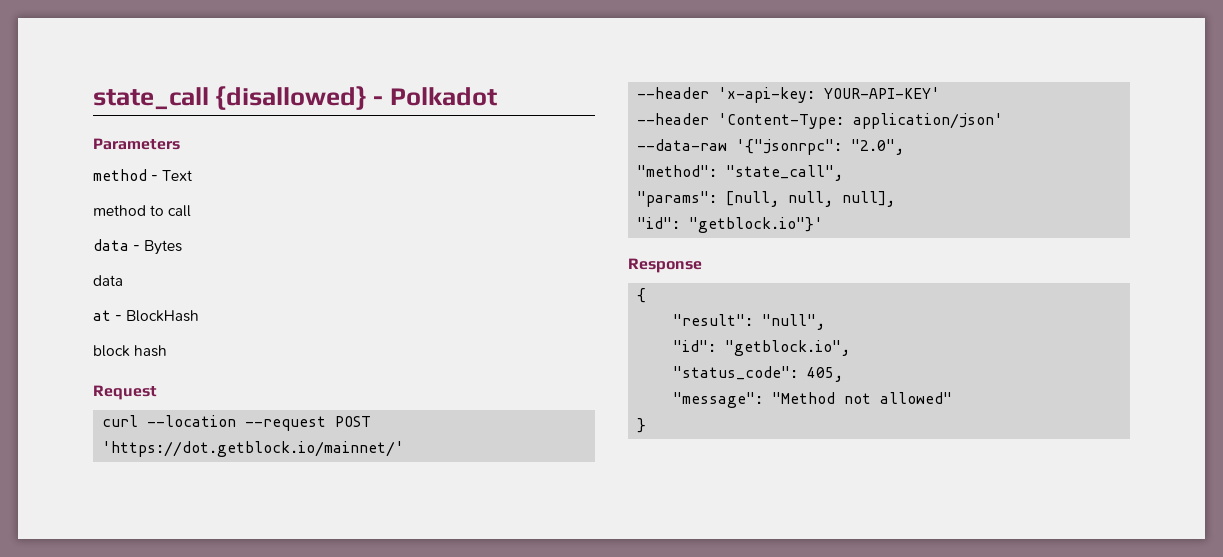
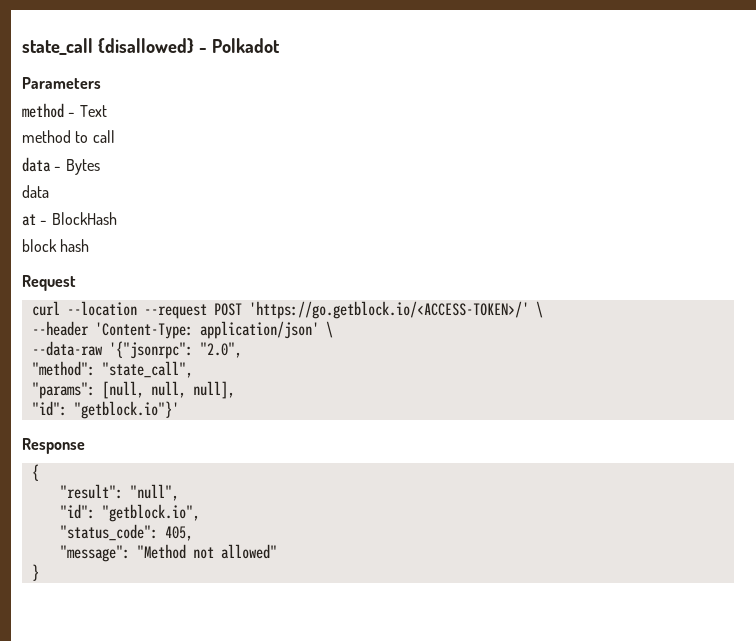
- curl --location --request POST 'https://dot.getblock.io/mainnet/'
- --header 'x-api-key: YOUR-API-KEY'
+ curl --location --request POST 'https://go.getblock.io/<ACCESS-TOKEN>/' \
- --header 'Content-Type: application/json'
+ --header 'Content-Type: application/json' \

